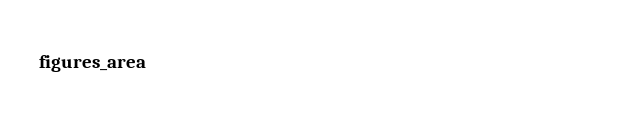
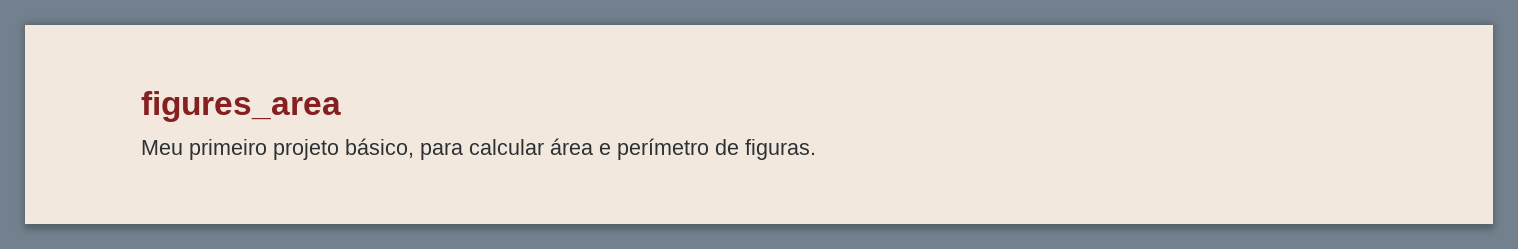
+ Meu primeiro projeto básico, para calcular área e perímetro de figuras.

